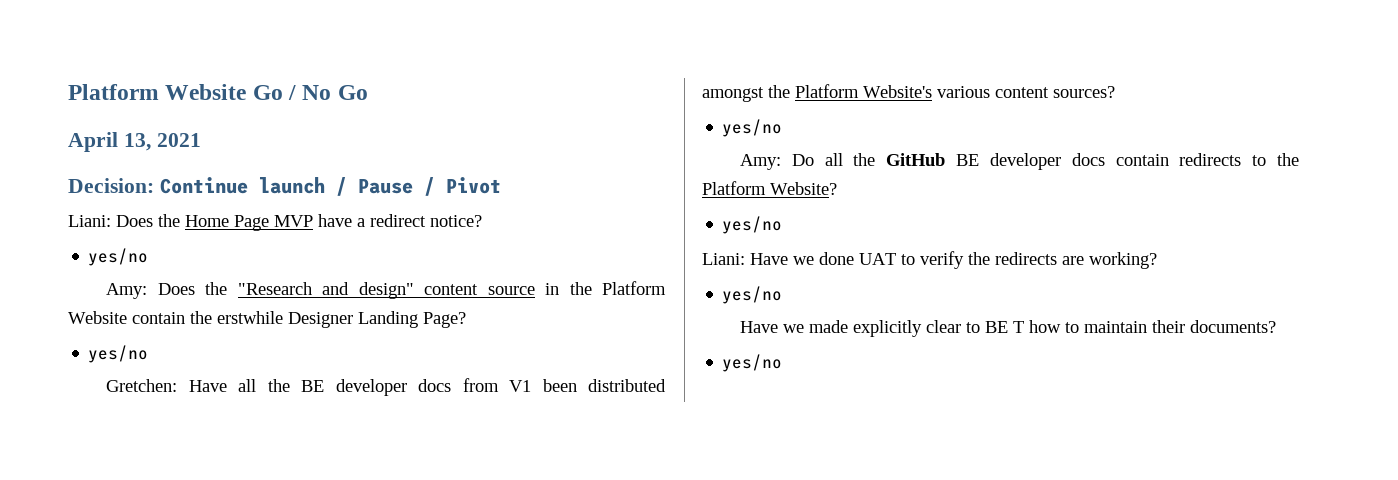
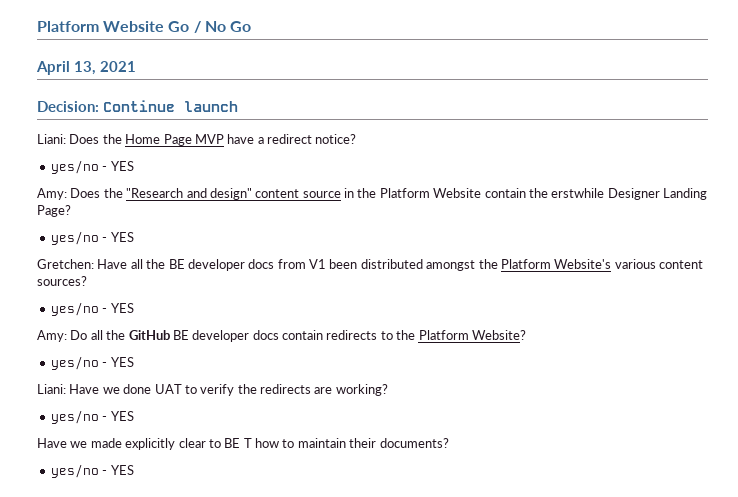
- Decision: Continue launch / Pause / Pivot
+ Decision: Continue launch
  Liani: Does the Home Page MVP have a redirect notice?
- yes/no
+ yes/no - YES
  Amy: Does the "Research and design" content source in the Platform Website contain the erstwhile Designer Landing Page?
- yes/no
+ yes/no - YES
  Gretchen: Have all the BE developer docs from V1 been distributed amongst the Platform Website's various content sources?
- yes/no
+ yes/no - YES
  Amy: Do all the GitHub BE developer docs contain redirects to the Platform Website?
- yes/no
+ yes/no - YES
  Liani: Have we done UAT to verify the redirects are working?
- yes/no
+ yes/no - YES
  Have we made explicitly clear to BE T how to maintain their documents?
- yes/no
+ yes/no - YES

